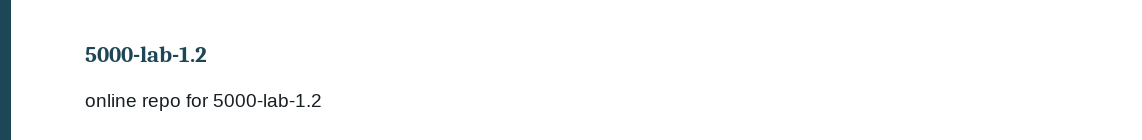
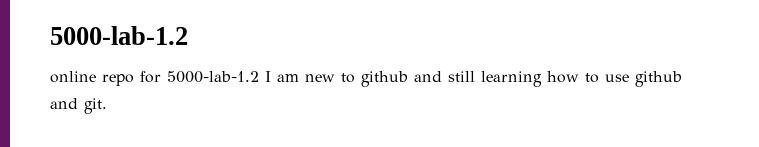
- online repo for 5000-lab-1.2
+ online repo for 5000-lab-1.2 I am new to github and still learning how to use github and git.

